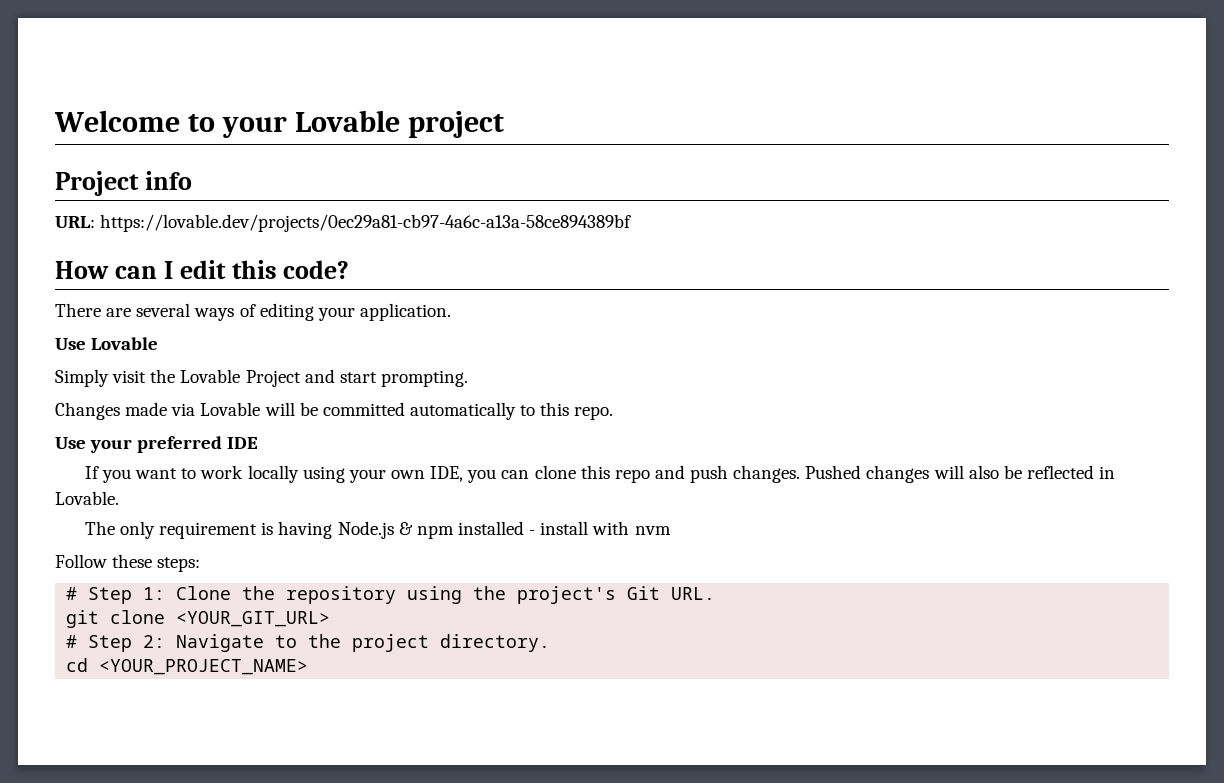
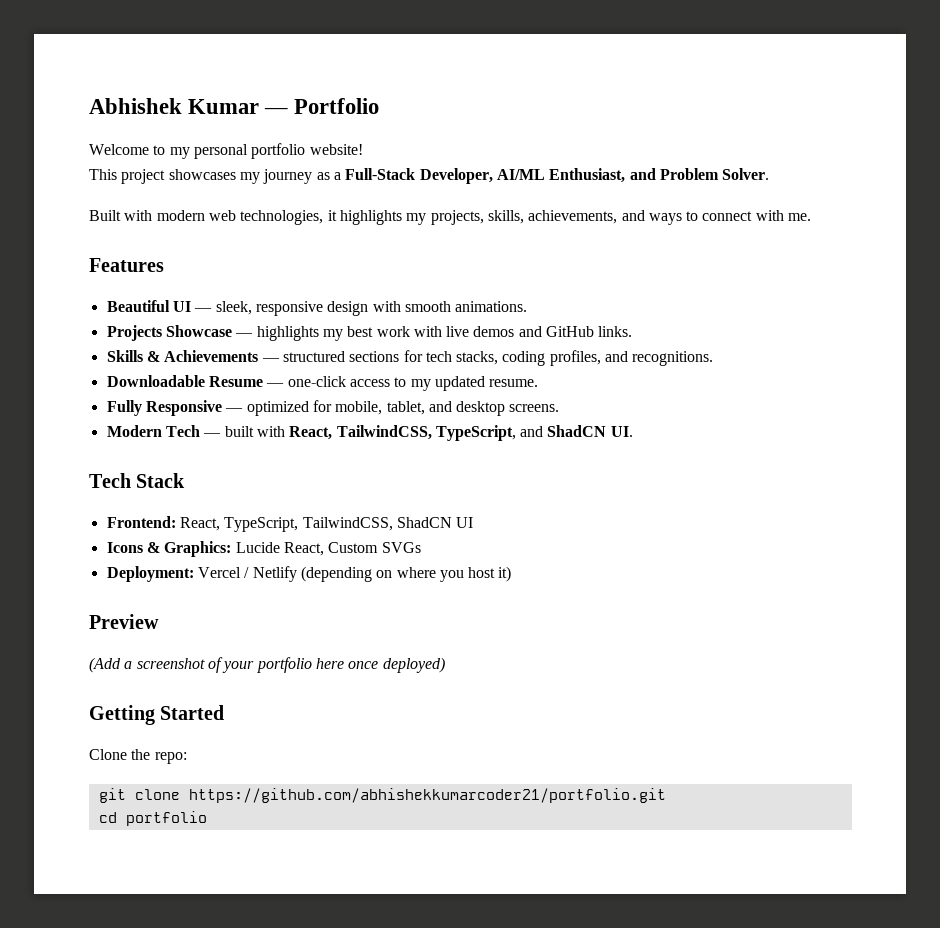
- Welcome to your Lovable project
- Project info
- URL: https://lovable.dev/projects/0ec29a81-cb97-4a6c-a13a-58ce894389bf
- How can I edit this code?
- There are several ways of editing your application.
- Use Lovable
- Simply visit the Lovable Project and start prompting.
- Changes made via Lovable will be committed automatically to this repo.
- Use your preferred IDE
- If you want to work locally using your own IDE, you can clone this repo and push changes. Pushed changes will also be reflected in Lovable.
- The only requirement is having Node.js & npm installed - install with nvm
- Follow these steps:
- # Step 1: Clone the repository using the project's Git URL.
- git clone <YOUR_GIT_URL>
- # Step 2: Navigate to the project directory.
+ Abhishek Kumar — Portfolio
+ Welcome to my personal portfolio website!
+ This project showcases my journey as a Full-Stack Developer, AI/ML Enthusiast, and Problem Solver.
+ Built with modern web technologies, it highlights my projects, skills, achievements, and ways to connect with me.
+ Features
+ Beautiful UI — sleek, responsive design with smooth animations.
+ Projects Showcase — highlights my best work with live demos and GitHub links.
+ Skills & Achievements — structured sections for tech stacks, coding profiles, and recognitions.
+ Downloadable Resume — one-click access to my updated resume.
+ Fully Responsive — optimized for mobile, tablet, and desktop screens.
+ Modern Tech — built with React, TailwindCSS, TypeScript, and ShadCN UI.
+ Tech Stack
+ Frontend: React, TypeScript, TailwindCSS, ShadCN UI
+ Icons & Graphics: Lucide React, Custom SVGs
+ Deployment: Vercel / Netlify (depending on where you host it)
+ Preview
+ (Add a screenshot of your portfolio here once deployed)
+ Getting Started
+ Clone the repo:
+ git clone https://github.com/abhishekkumarcoder21/portfolio.git
- cd <YOUR_PROJECT_NAME>
+ cd portfolio

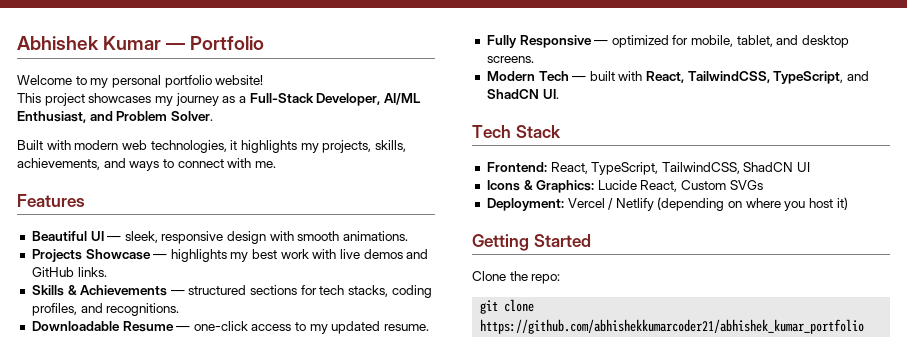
- Preview
- (Add a screenshot of your portfolio here once deployed)
- git clone https://github.com/abhishekkumarcoder21/portfolio.git
- cd portfolio
+ git clone https://github.com/abhishekkumarcoder21/abhishek_kumar_portfolio

